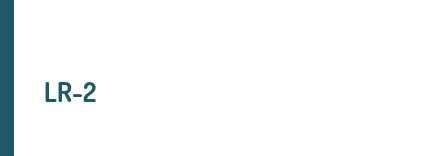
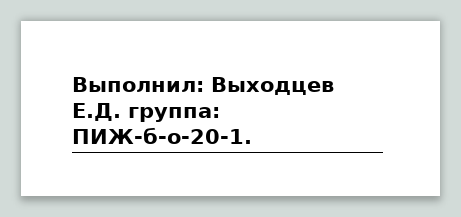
- LR-2
+ Выполнил: Выходцев Е.Д. группа: ПИЖ-б-о-20-1.

